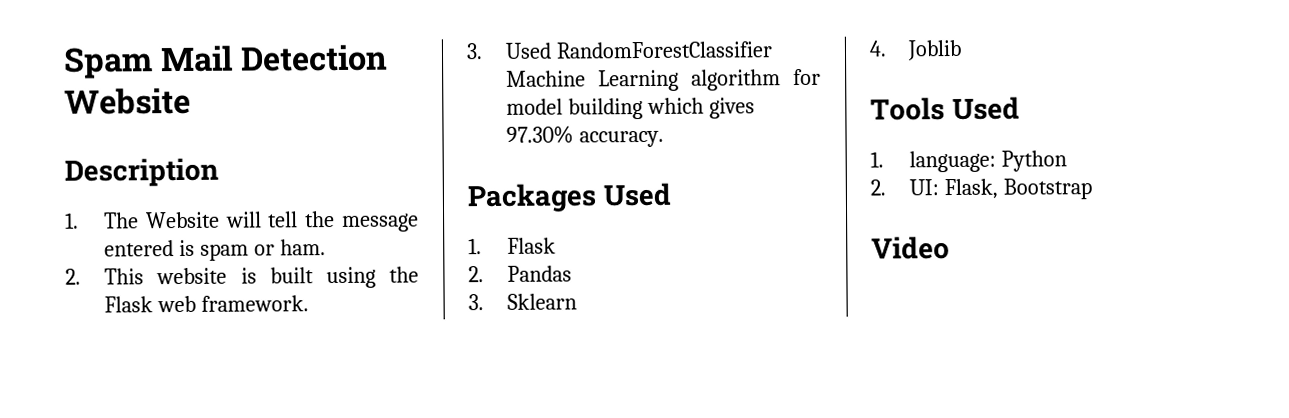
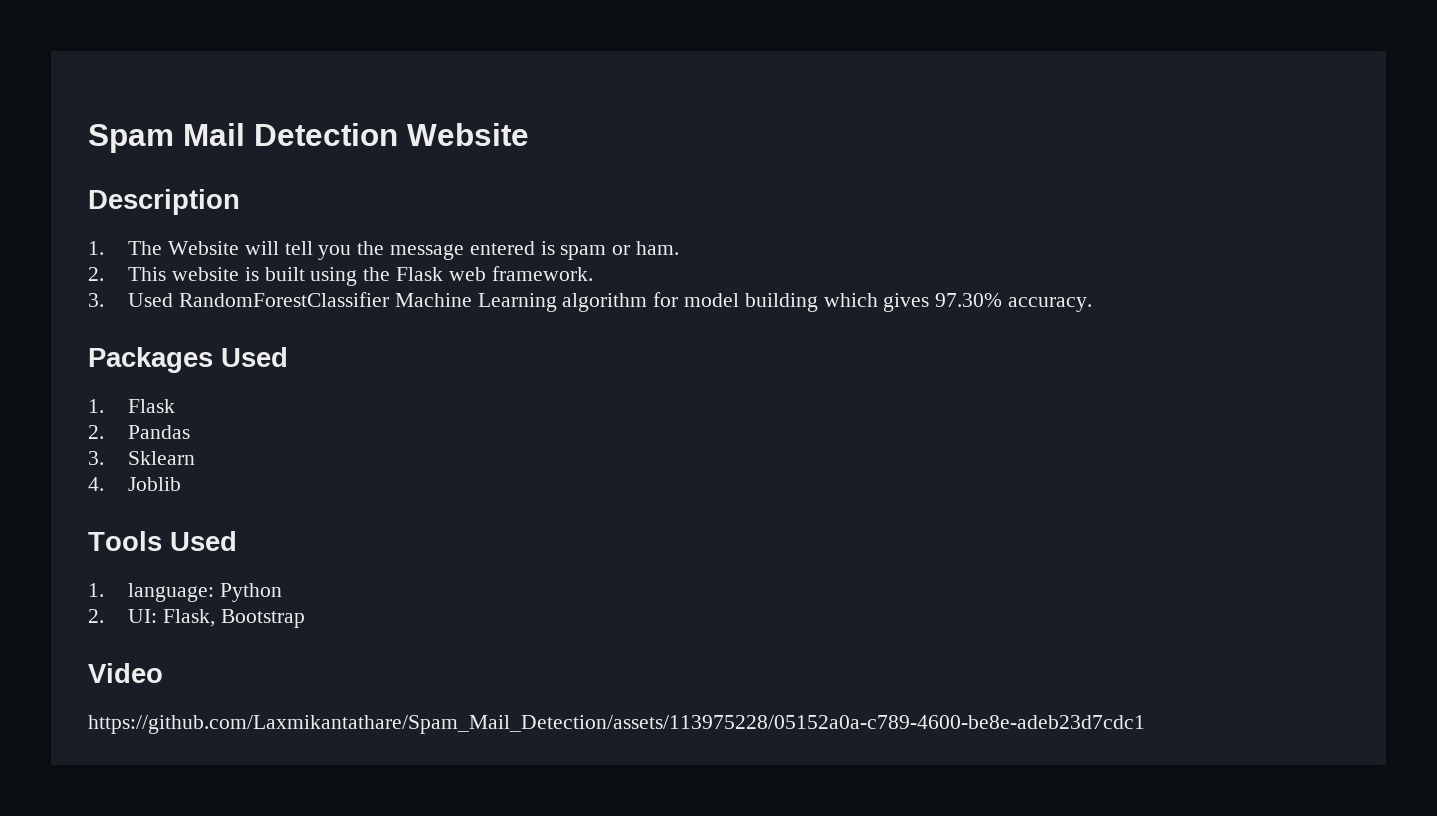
- 1. The Website will tell the message entered is spam or ham.
+ 1. The Website will tell you the message entered is spam or ham.
+ https://github.com/Laxmikantathare/Spam_Mail_Detection/assets/113975228/05152a0a-c789-4600-be8e-adeb23d7cdc1

